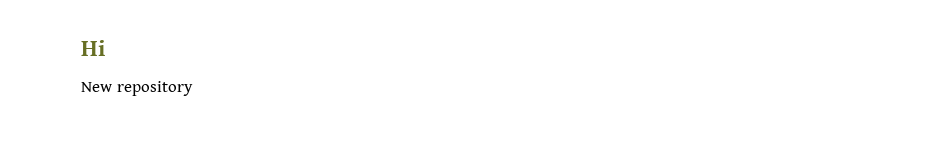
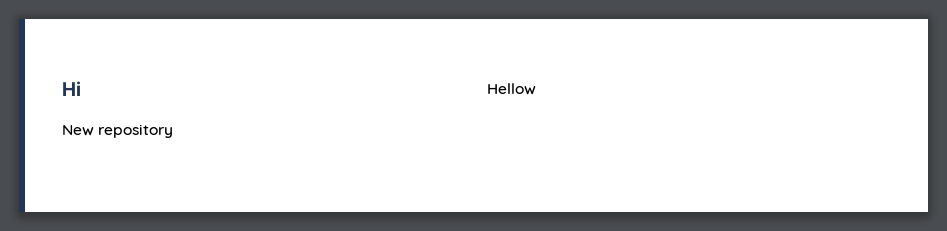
+ Hellow

